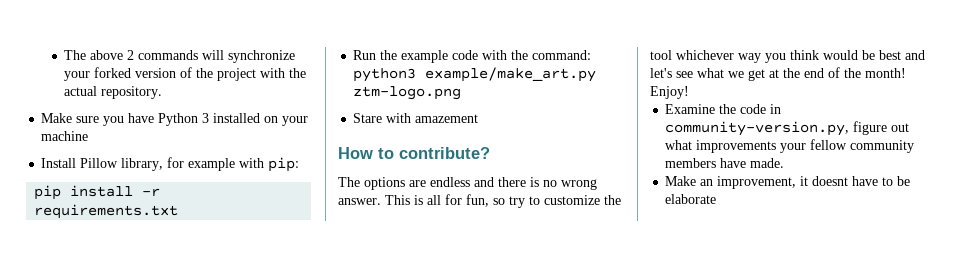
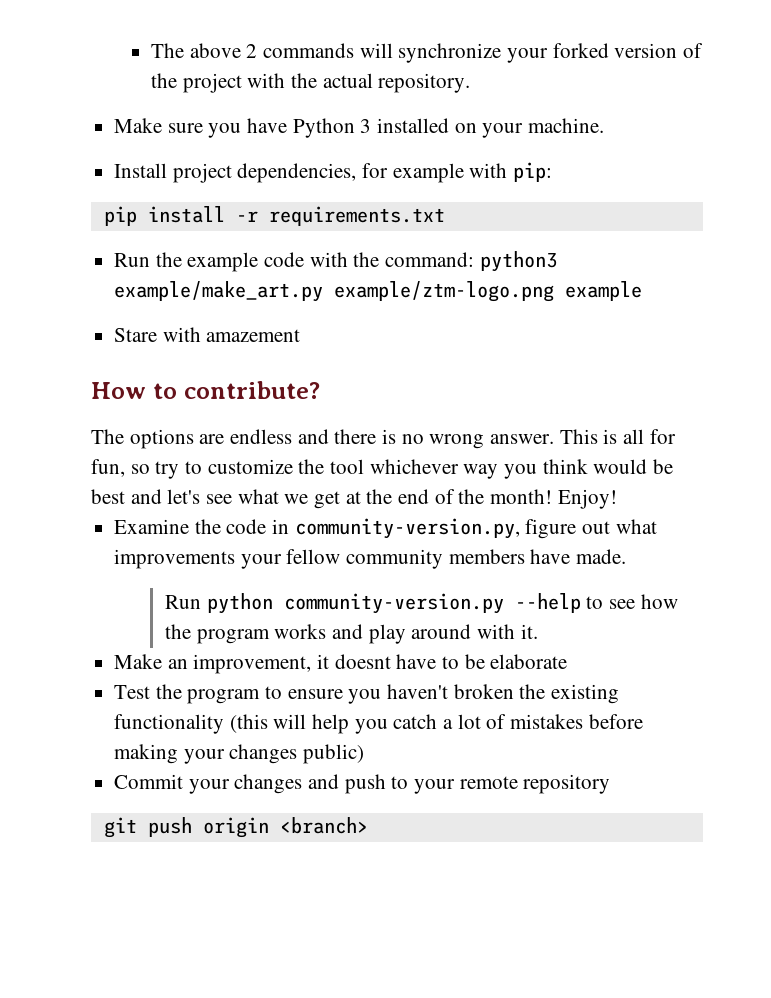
- Make sure you have Python 3 installed on your machine
+ Make sure you have Python 3 installed on your machine.
- Install Pillow library, for example with pip:
+ Install project dependencies, for example with pip:
- Run the example code with the command: python3 example/make_art.py ztm-logo.png
+ Run the example code with the command: python3 example/make_art.py example/ztm-logo.png example
+ Run python community-version.py --help to see how the program works and play around with it.
+ Test the program to ensure you haven't broken the existing functionality (this will help you catch a lot of mistakes before making your changes public)
+ Commit your changes and push to your remote repository
+ git push origin <branch>

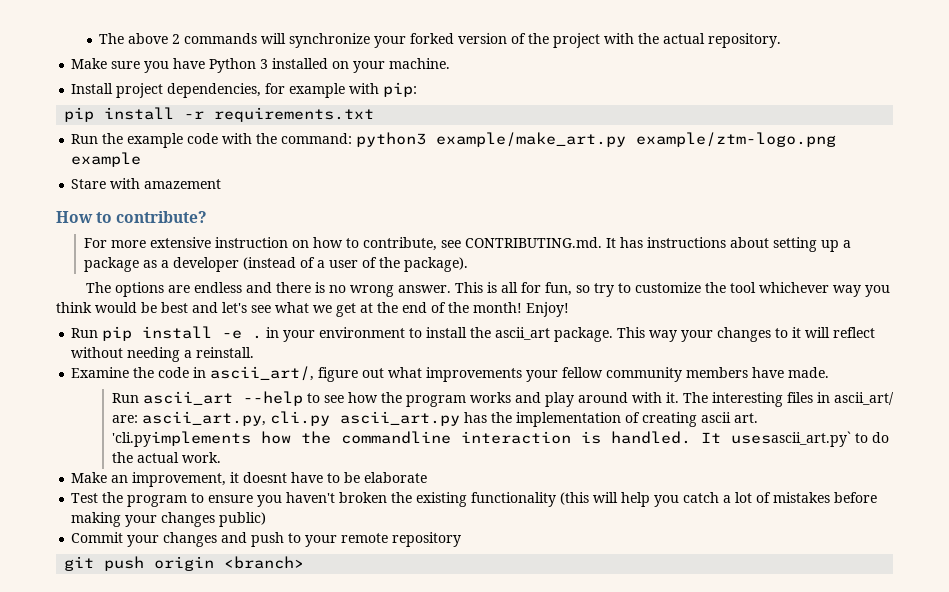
+ For more extensive instruction on how to contribute, see CONTRIBUTING.md. It has instructions about setting up a package as a developer (instead of a user of the package).
+ Run pip install -e . in your environment to install the ascii_art package. This way your changes to it will reflect without needing a reinstall.
- Examine the code in community-version.py, figure out what improvements your fellow community members have made.
+ Examine the code in ascii_art/, figure out what improvements your fellow community members have made.
- Run python community-version.py --help to see how the program works and play around with it.
+ Run ascii_art --help to see how the program works and play around with it. The interesting files in ascii_art/ are: ascii_art.py, cli.py ascii_art.py has the implementation of creating ascii art. 'cli.pyimplements how the commandline interaction is handled. It usesascii_art.py` to do the actual work.

